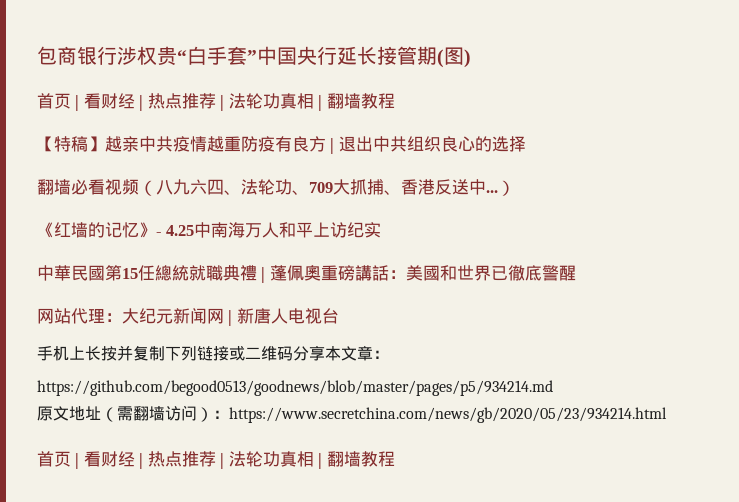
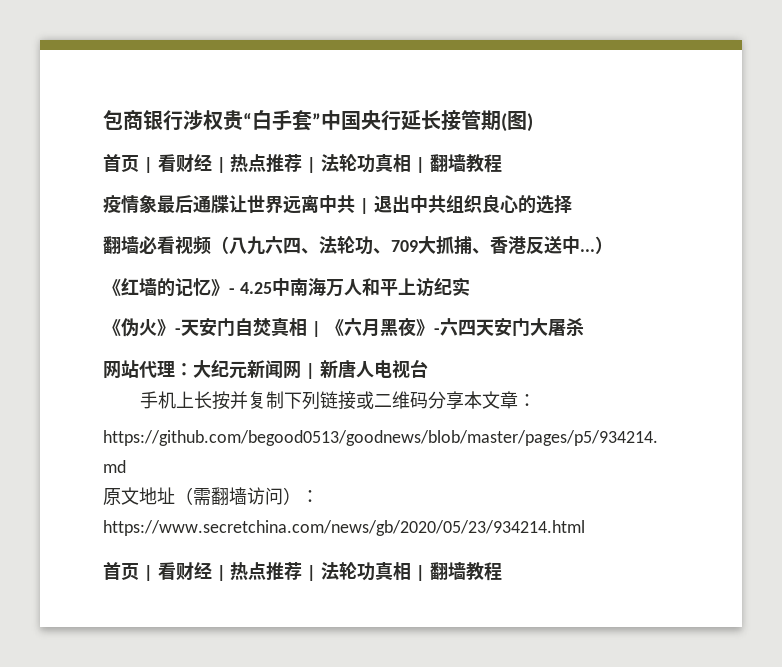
- 【特稿】越亲中共疫情越重防疫有良方 | 退出中共组织良心的选择
+ 疫情象最后通牒让世界远离中共 | 退出中共组织良心的选择
- 中華民國第15任總統就職典禮 | 蓬佩奧重磅講話：美國和世界已徹底警醒
+ 《伪火》-天安门自焚真相 | 《六月黑夜》-六四天安门大屠杀

